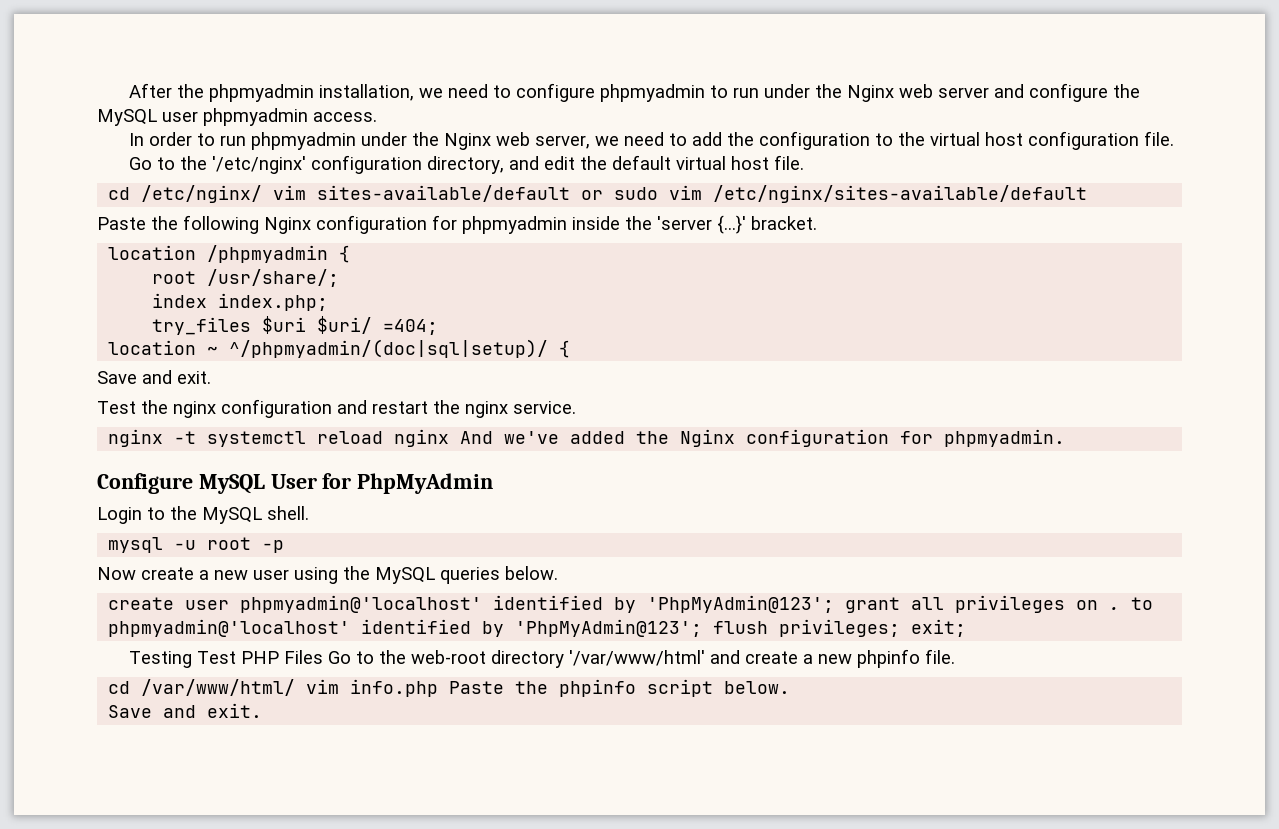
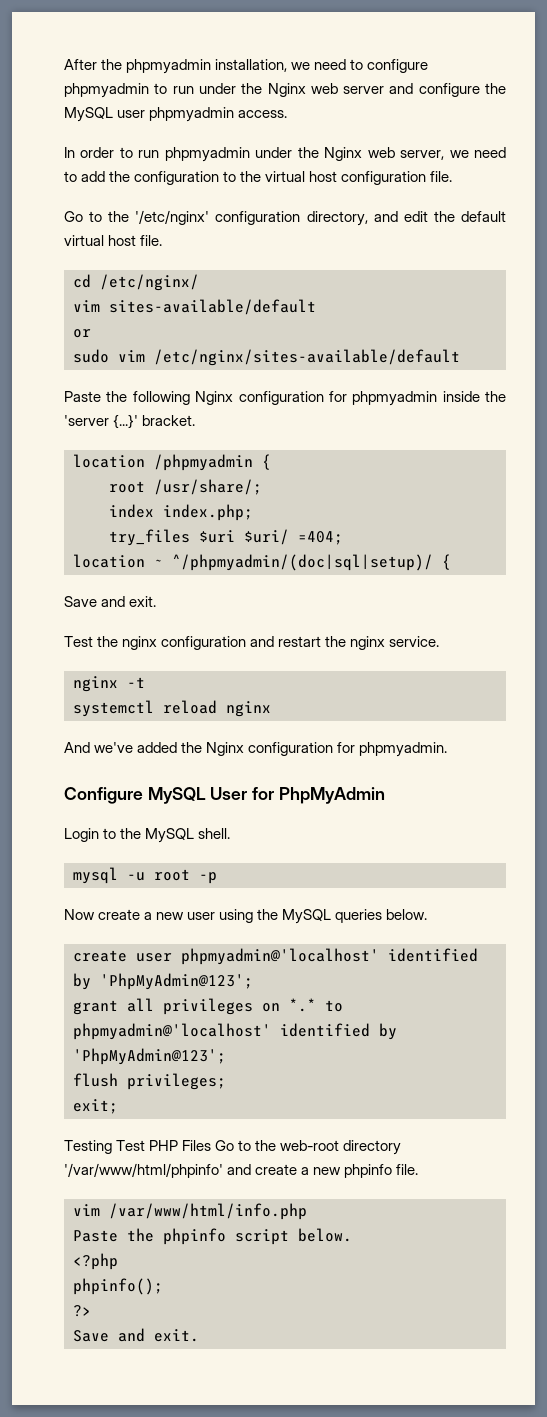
- cd /etc/nginx/ vim sites-available/default or sudo vim /etc/nginx/sites-available/default
+ cd /etc/nginx/
+ vim sites-available/default
+ or
+ sudo vim /etc/nginx/sites-available/default
- nginx -t systemctl reload nginx And we've added the Nginx configuration for phpmyadmin.
+ nginx -t
+ systemctl reload nginx
+ And we've added the Nginx configuration for phpmyadmin.
- create user phpmyadmin@'localhost' identified by 'PhpMyAdmin@123'; grant all privileges on . to phpmyadmin@'localhost' identified by 'PhpMyAdmin@123'; flush privileges; exit;
+ create user phpmyadmin@'localhost' identified by 'PhpMyAdmin@123';
+ grant all privileges on *.* to phpmyadmin@'localhost' identified by 'PhpMyAdmin@123';
+ flush privileges;
+ exit;
- Testing Test PHP Files Go to the web-root directory '/var/www/html' and create a new phpinfo file.
+ Testing Test PHP Files Go to the web-root directory '/var/www/html/phpinfo' and create a new phpinfo file.
- cd /var/www/html/ vim info.php Paste the phpinfo script below.
+ vim /var/www/html/info.php
+ Paste the phpinfo script below.
+ <?php
+ phpinfo();
+ ?>

